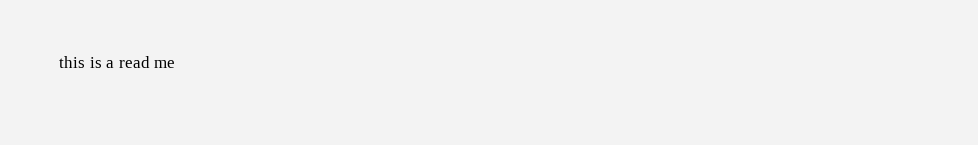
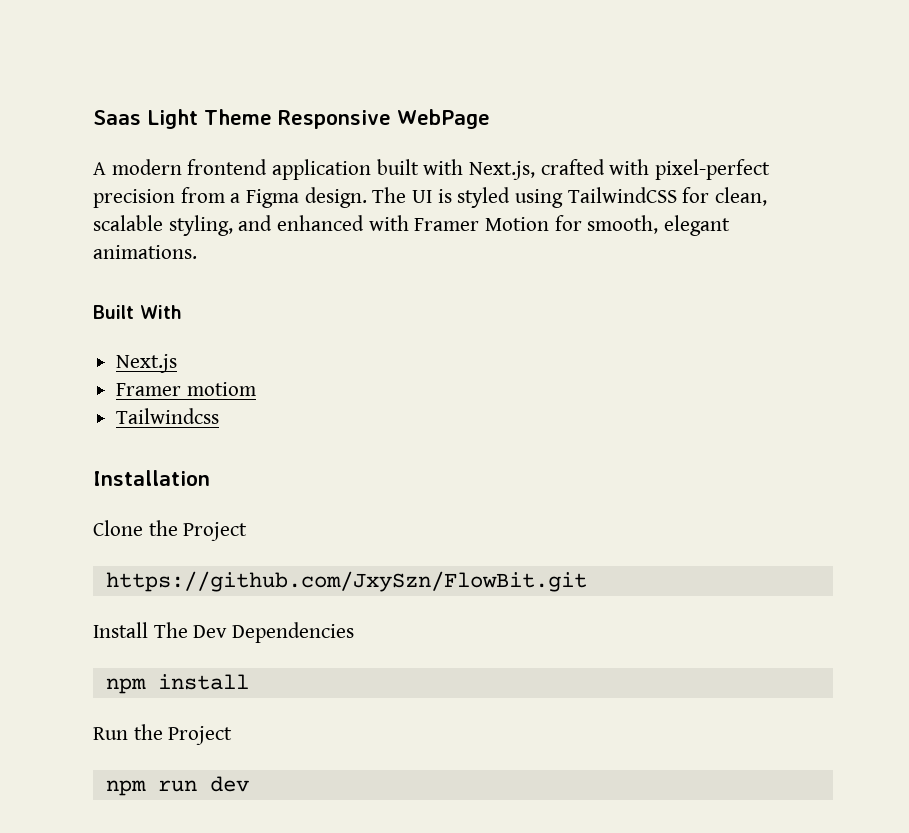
- this is a read me
+ Saas Light Theme Responsive WebPage
+ A modern frontend application built with Next.js, crafted with pixel-perfect precision from a Figma design. The UI is styled using TailwindCSS for clean, scalable styling, and enhanced with Framer Motion for smooth, elegant animations.
+ Built With
+ Next.js
+ Framer motiom
+ Tailwindcss
+ Installation
+ Clone the Project
+ https://github.com/JxySzn/FlowBit.git
+ Install The Dev Dependencies
+ npm install
+ Run the Project
+ npm run dev

